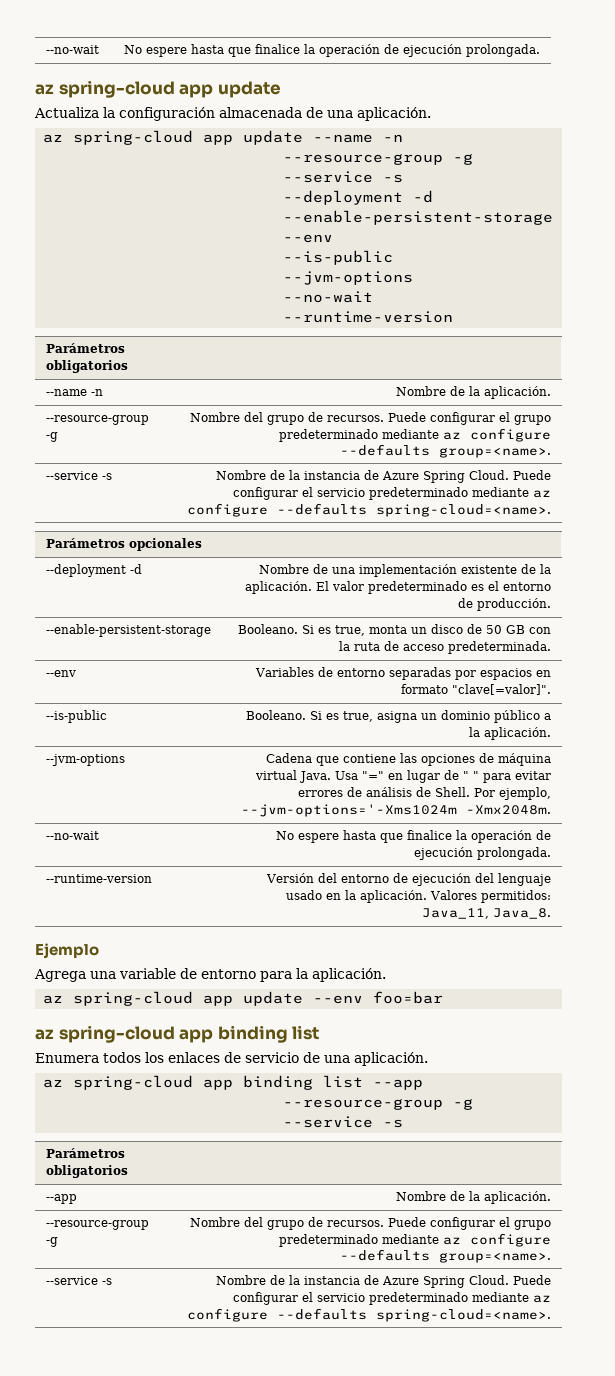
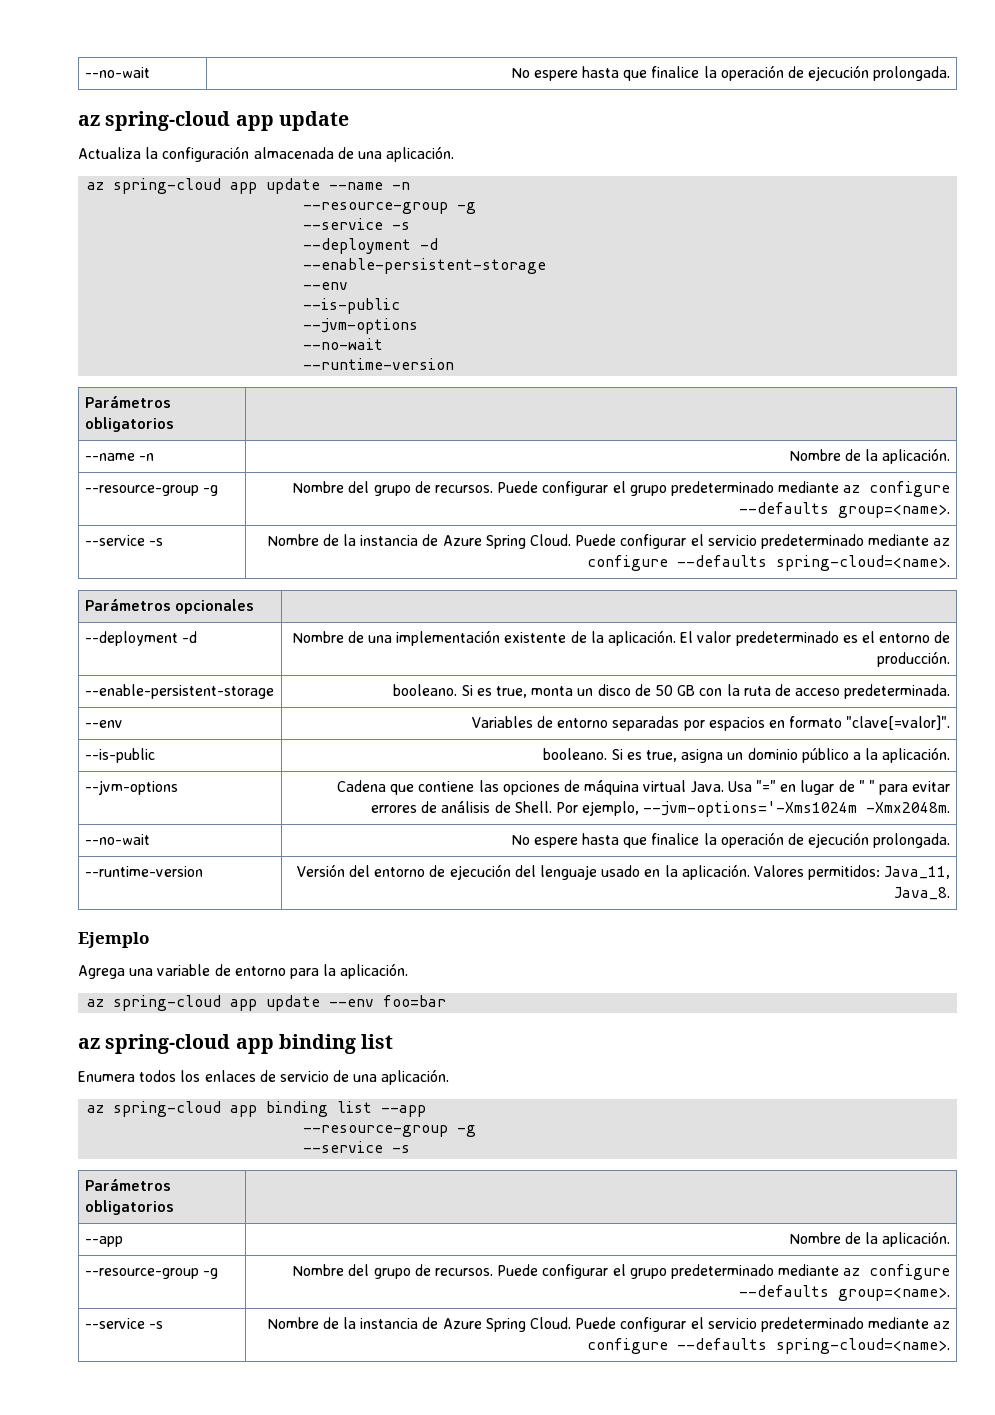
- --enable-persistent-storage | Booleano. Si es true, monta un disco de 50 GB con la ruta de acceso predeterminada.
+ --enable-persistent-storage | booleano. Si es true, monta un disco de 50 GB con la ruta de acceso predeterminada.
- --is-public | Booleano. Si es true, asigna un dominio público a la aplicación.
+ --is-public | booleano. Si es true, asigna un dominio público a la aplicación.

